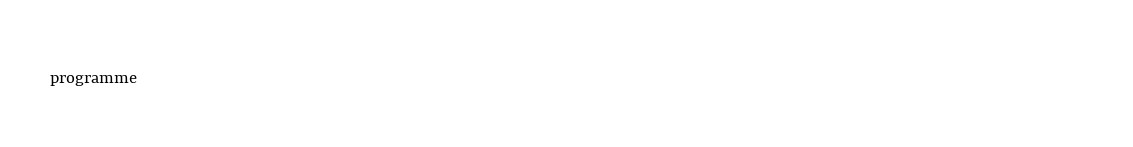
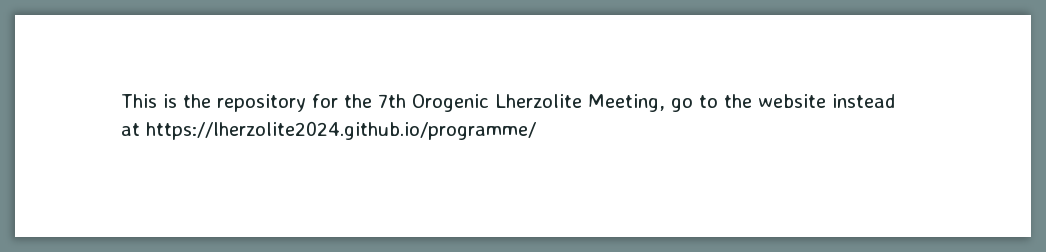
- programme
+ This is the repository for the 7th Orogenic Lherzolite Meeting, go to the website instead at https://lherzolite2024.github.io/programme/

